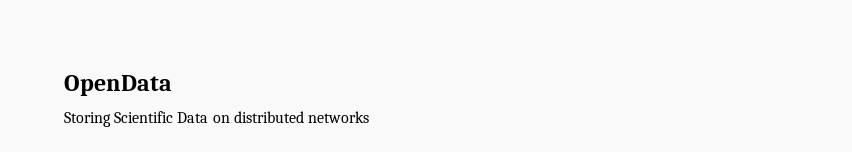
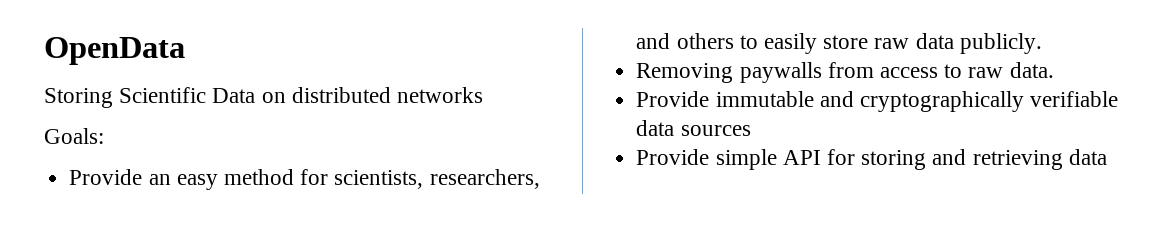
+ Goals:
+ Provide an easy method for scientists, researchers, and others to easily store raw data publicly.
+ Removing paywalls from access to raw data.
+ Provide immutable and cryptographically verifiable data sources
+ Provide simple API for storing and retrieving data

